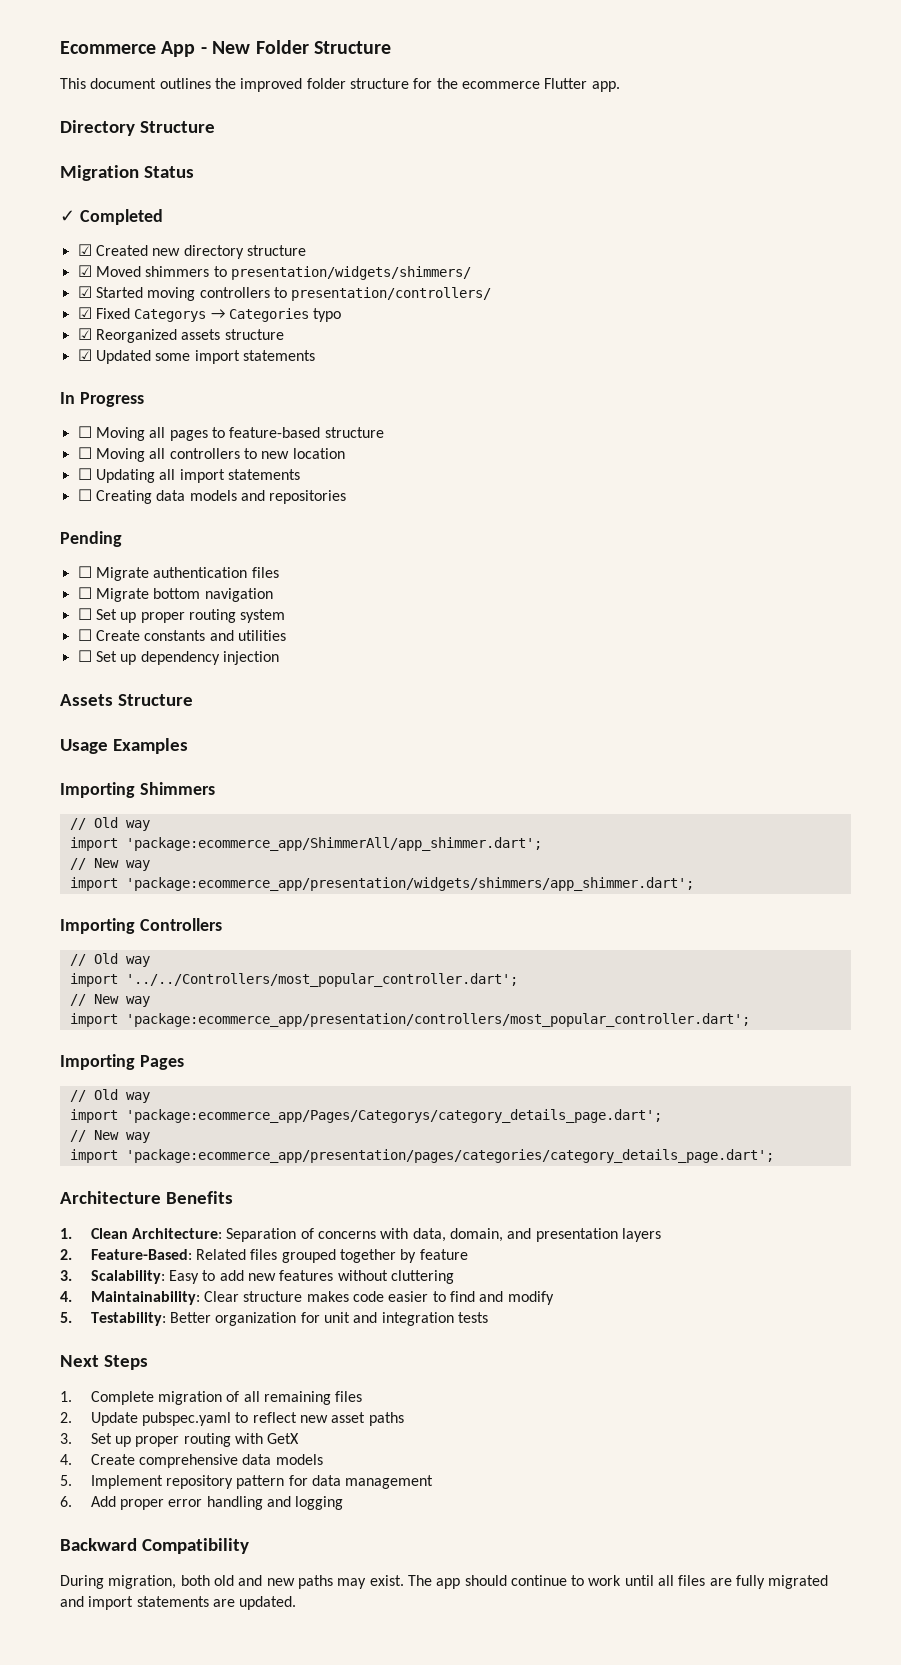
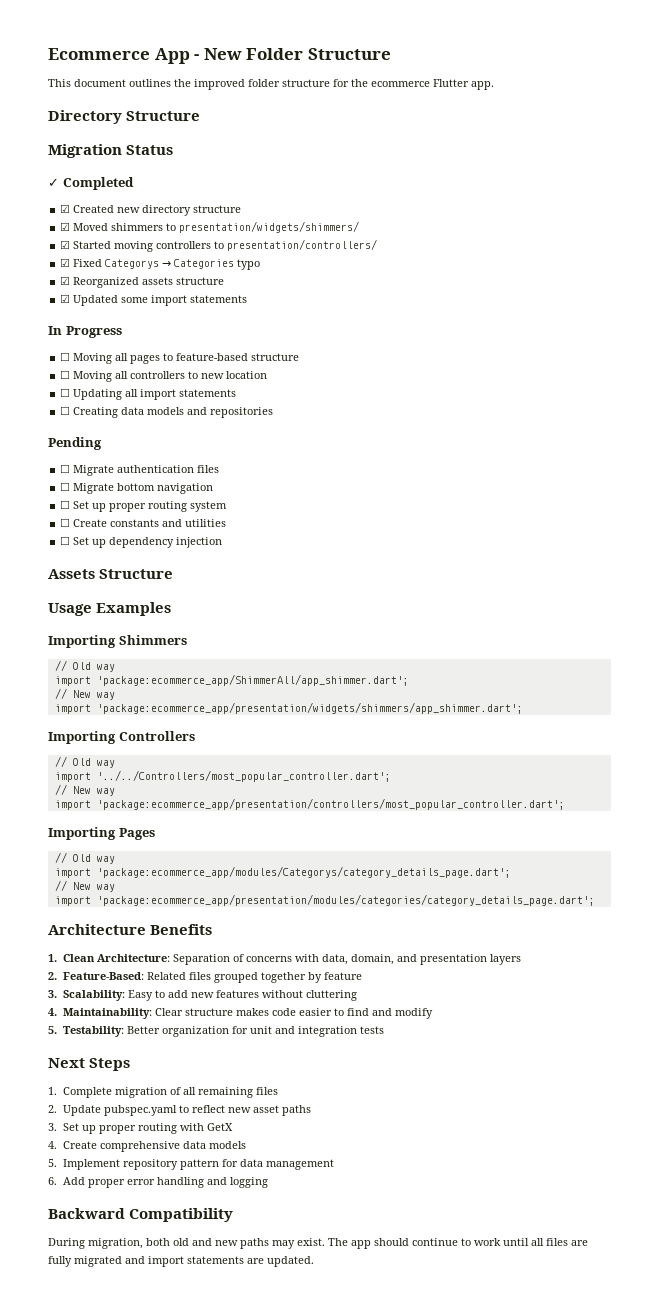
- import 'package:ecommerce_app/Pages/Categorys/category_details_page.dart';
+ import 'package:ecommerce_app/modules/Categorys/category_details_page.dart';
  // New way
- import 'package:ecommerce_app/presentation/pages/categories/category_details_page.dart';
+ import 'package:ecommerce_app/presentation/modules/categories/category_details_page.dart';

